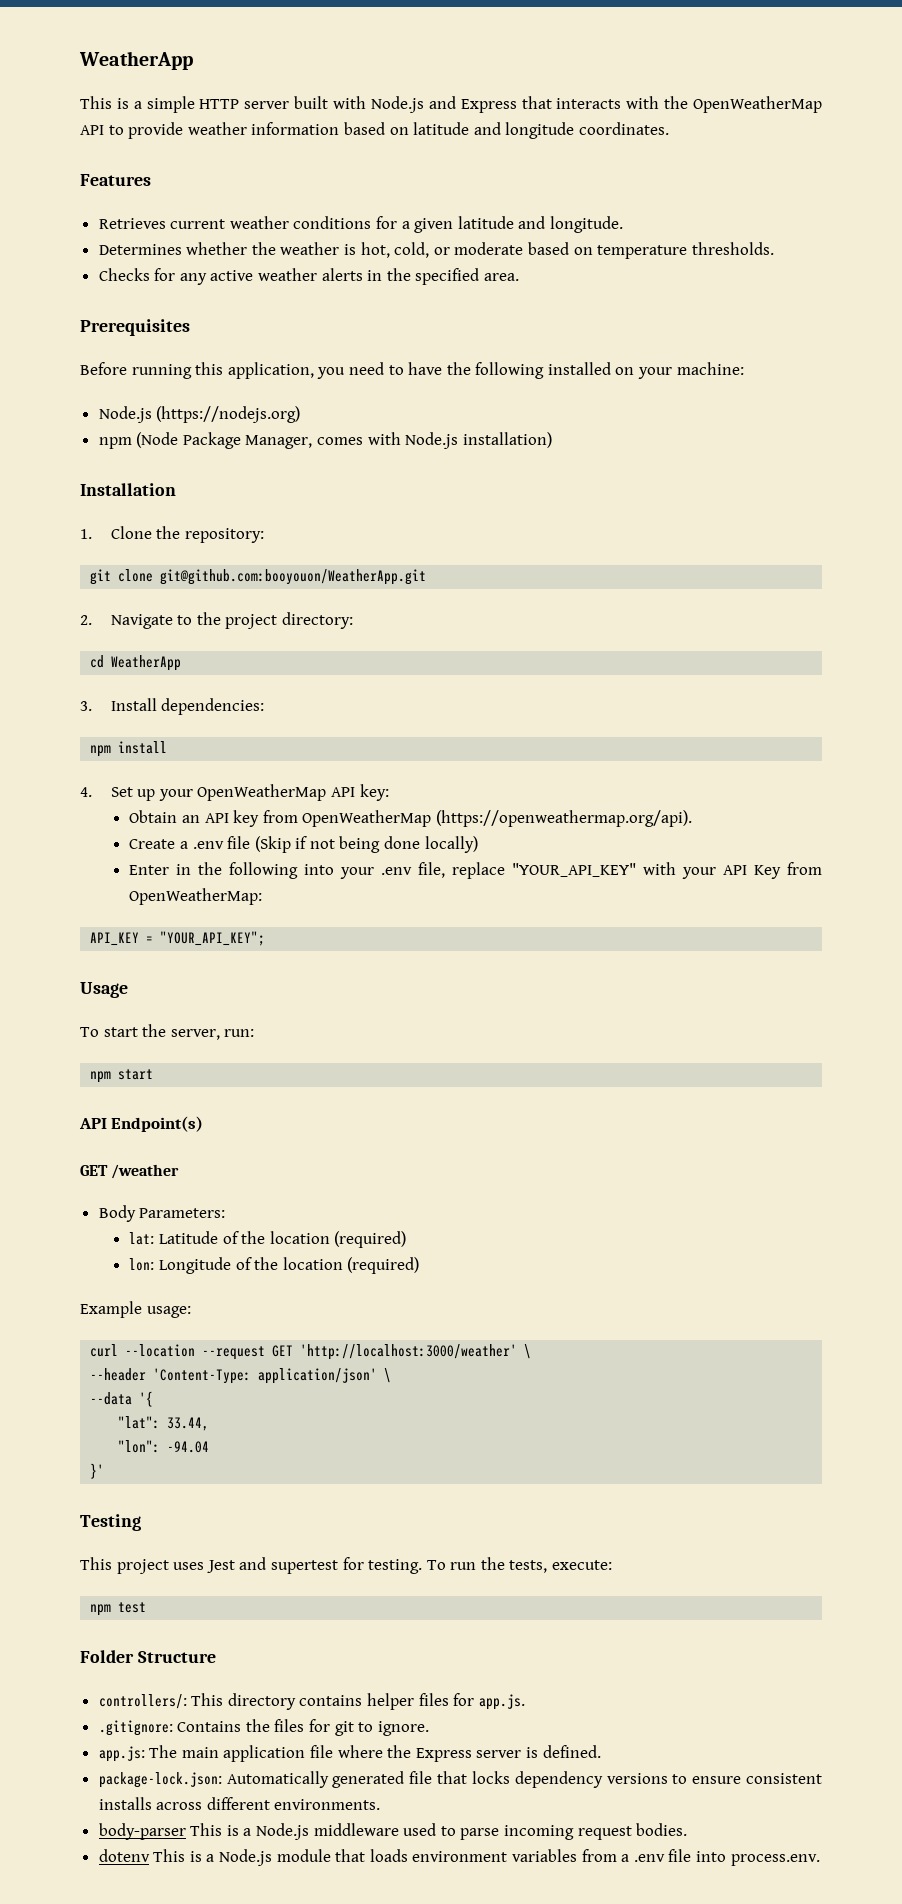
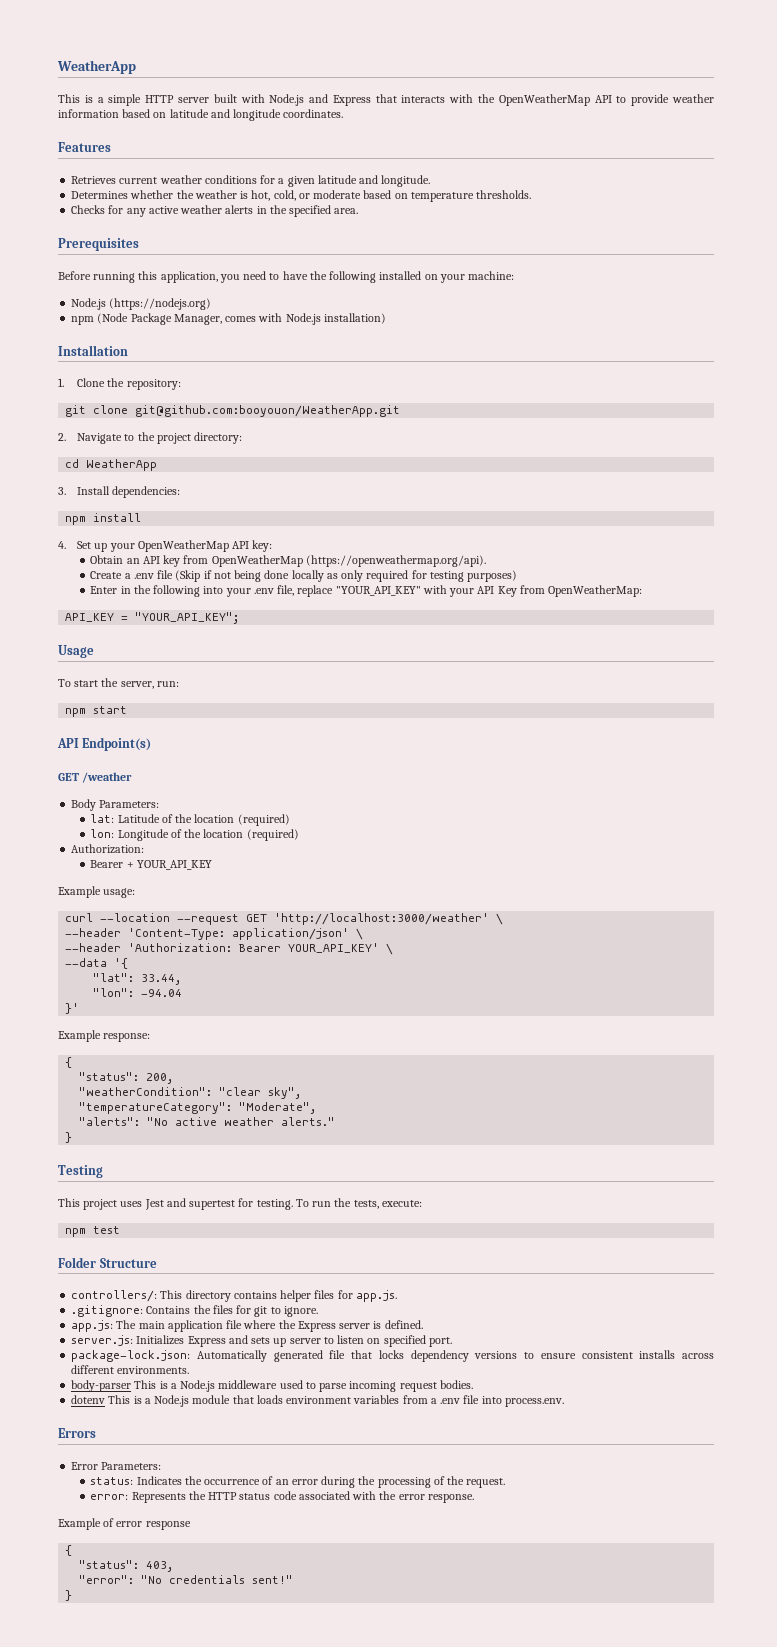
- Create a .env file (Skip if not being done locally)
+ Create a .env file (Skip if not being done locally as only required for testing purposes)
+ Authorization:
+ Bearer + YOUR_API_KEY
+ --header 'Authorization: Bearer YOUR_API_KEY' \
+ Example response:
+ {
+ "status": 200,
+ "weatherCondition": "clear sky",
+ "temperatureCategory": "Moderate",
+ "alerts": "No active weather alerts."
+ }
+ server.js: Initializes Express and sets up server to listen on specified port.
+ Errors
+ Error Parameters:
+ status: Indicates the occurrence of an error during the processing of the request.
+ error: Represents the HTTP status code associated with the error response.
+ Example of error response
+ {
+ "status": 403,
+ "error": "No credentials sent!"
+ }

